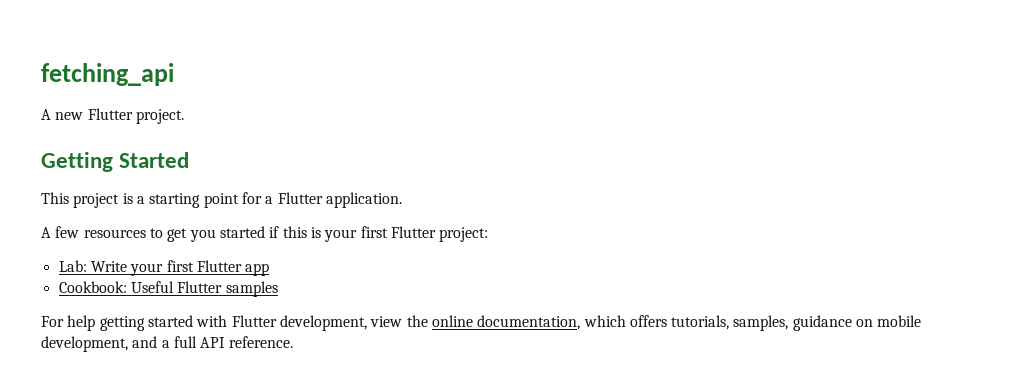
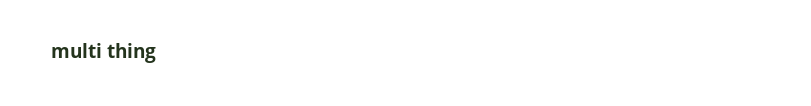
- fetching_api
- A new Flutter project.
- Getting Started
- This project is a starting point for a Flutter application.
- A few resources to get you started if this is your first Flutter project:
- Lab: Write your first Flutter app
- Cookbook: Useful Flutter samples
- For help getting started with Flutter development, view the online documentation, which offers tutorials, samples, guidance on mobile development, and a full API reference.
+ multi thing

